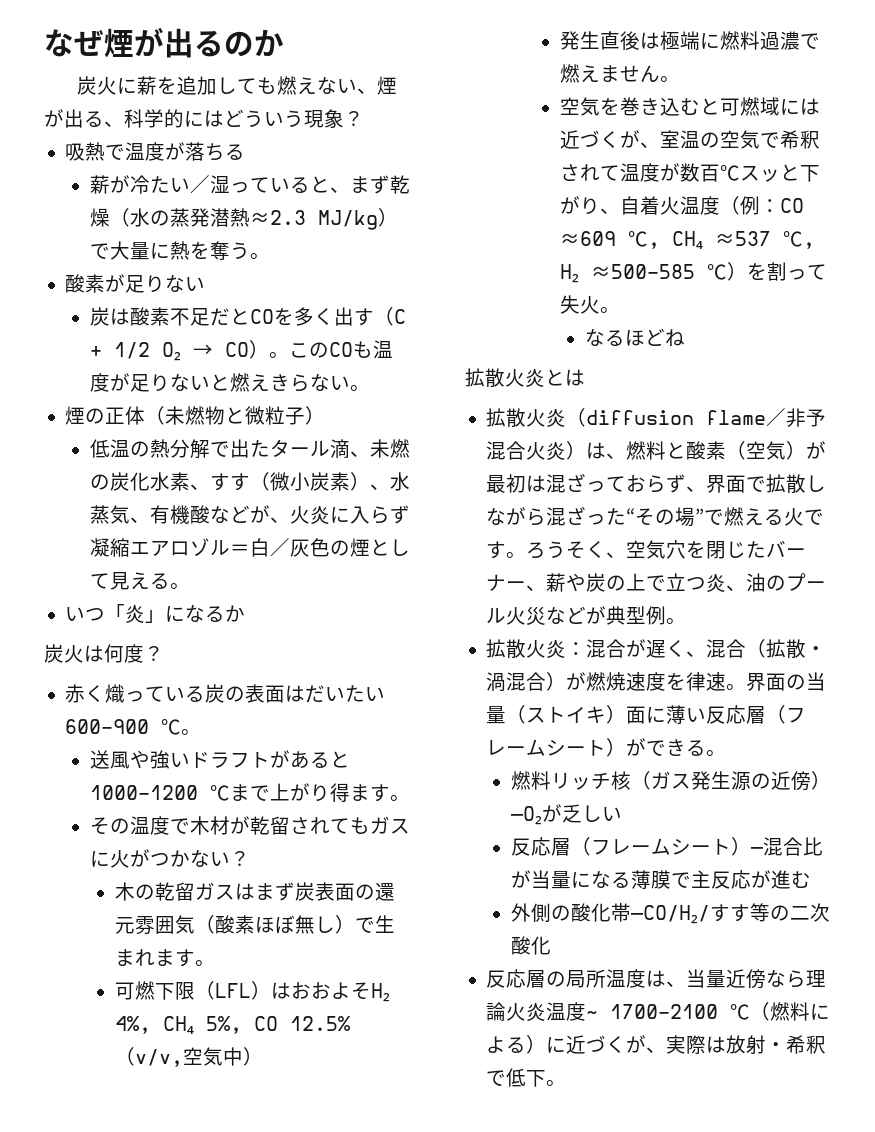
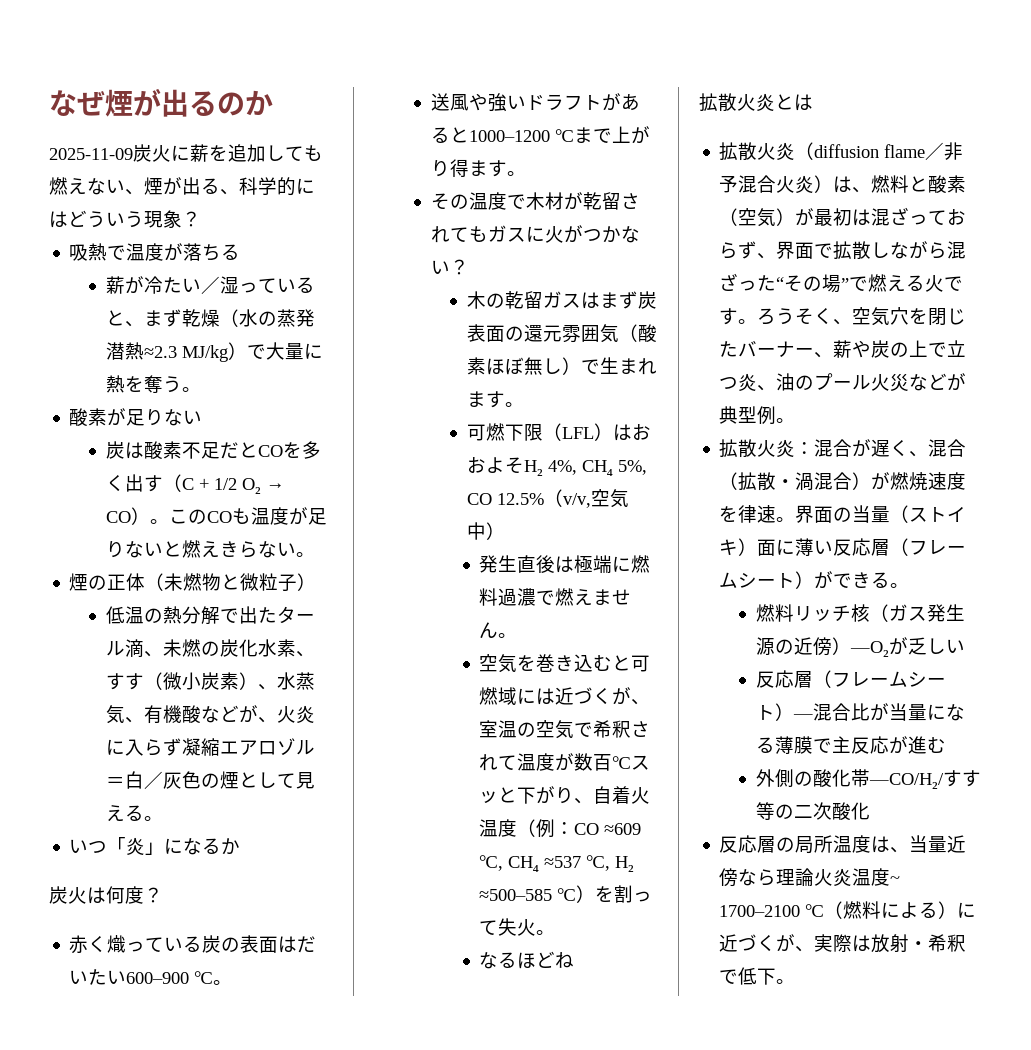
- 炭火に薪を追加しても燃えない、煙が出る、科学的にはどういう現象？
+ 2025-11-09炭火に薪を追加しても燃えない、煙が出る、科学的にはどういう現象？

